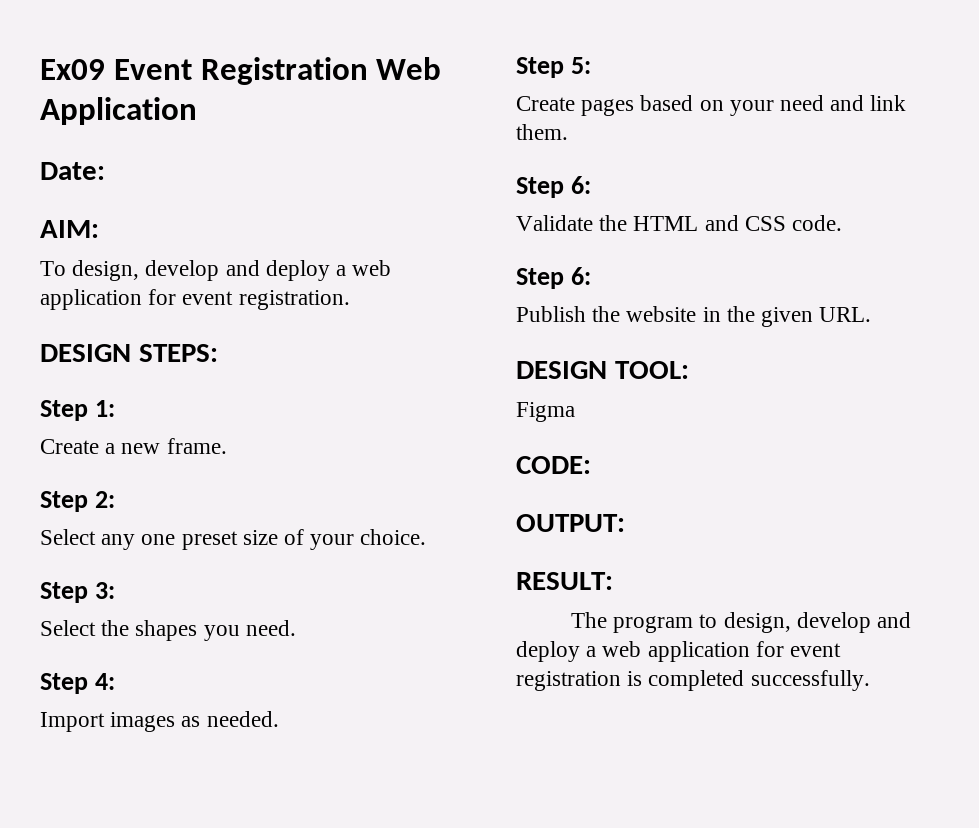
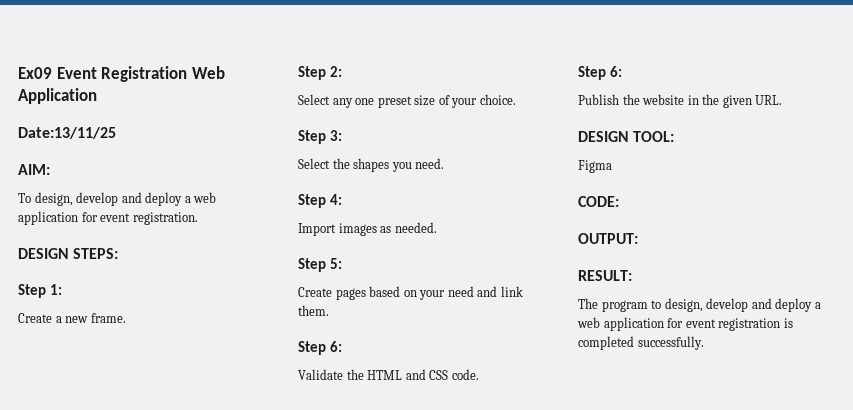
- Date:
+ Date:13/11/25

